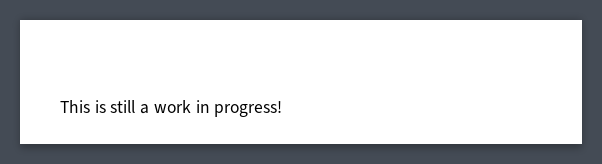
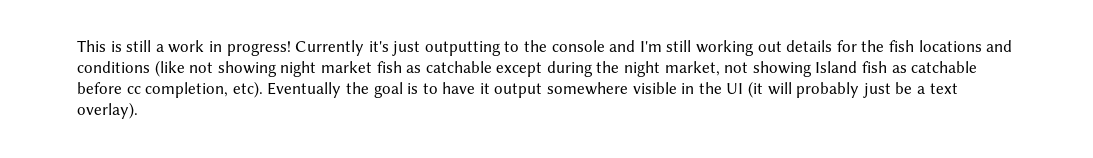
+ Currently it's just outputting to the console and I'm still working out details for the fish locations and conditions (like not showing night market fish as catchable except during the night market, not showing Island fish as catchable before cc completion, etc). Eventually the goal is to have it output somewhere visible in the UI (it will probably just be a text overlay).

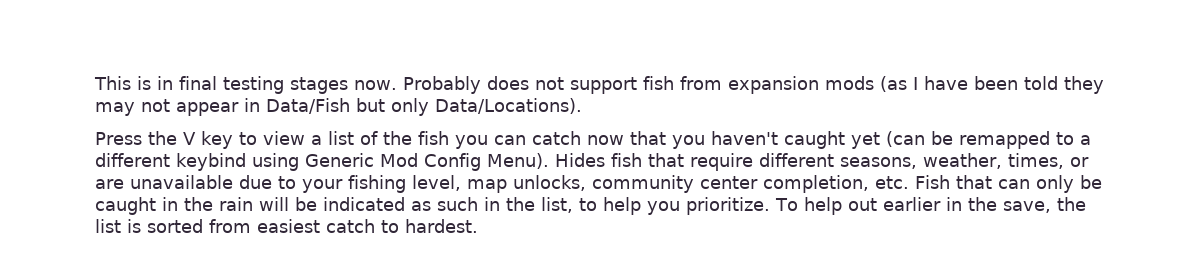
- This is still a work in progress! Currently it's just outputting to the console and I'm still working out details for the fish locations and conditions (like not showing night market fish as catchable except during the night market, not showing Island fish as catchable before cc completion, etc). Eventually the goal is to have it output somewhere visible in the UI (it will probably just be a text overlay).
+ This is in final testing stages now. Probably does not support fish from expansion mods (as I have been told they may not appear in Data/Fish but only Data/Locations).
+ Press the V key to view a list of the fish you can catch now that you haven't caught yet (can be remapped to a different keybind using Generic Mod Config Menu). Hides fish that require different seasons, weather, times, or are unavailable due to your fishing level, map unlocks, community center completion, etc. Fish that can only be caught in the rain will be indicated as such in the list, to help you prioritize. To help out earlier in the save, the list is sorted from easiest catch to hardest.

